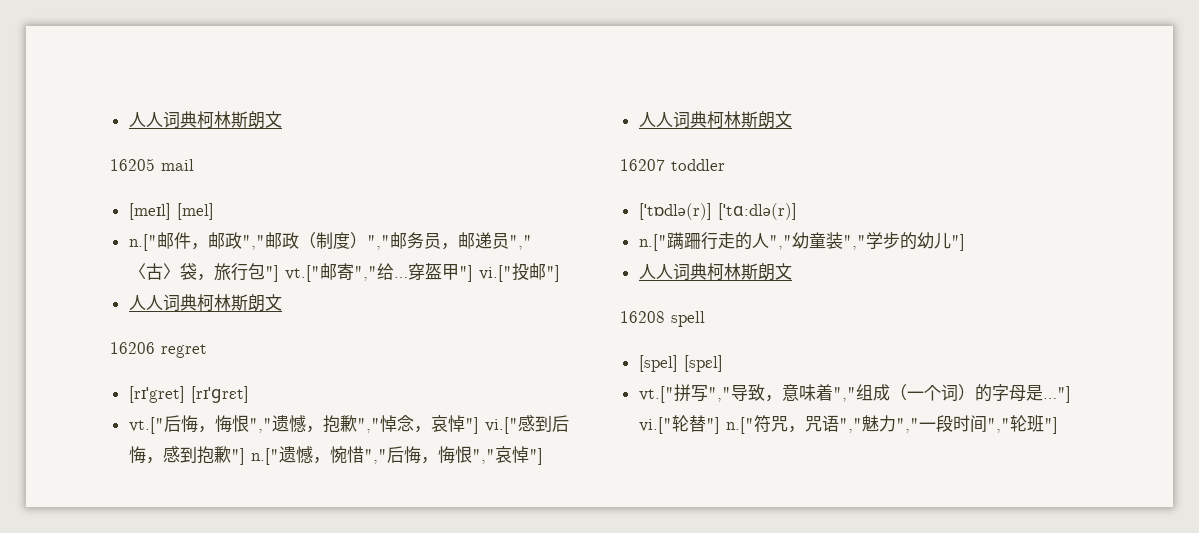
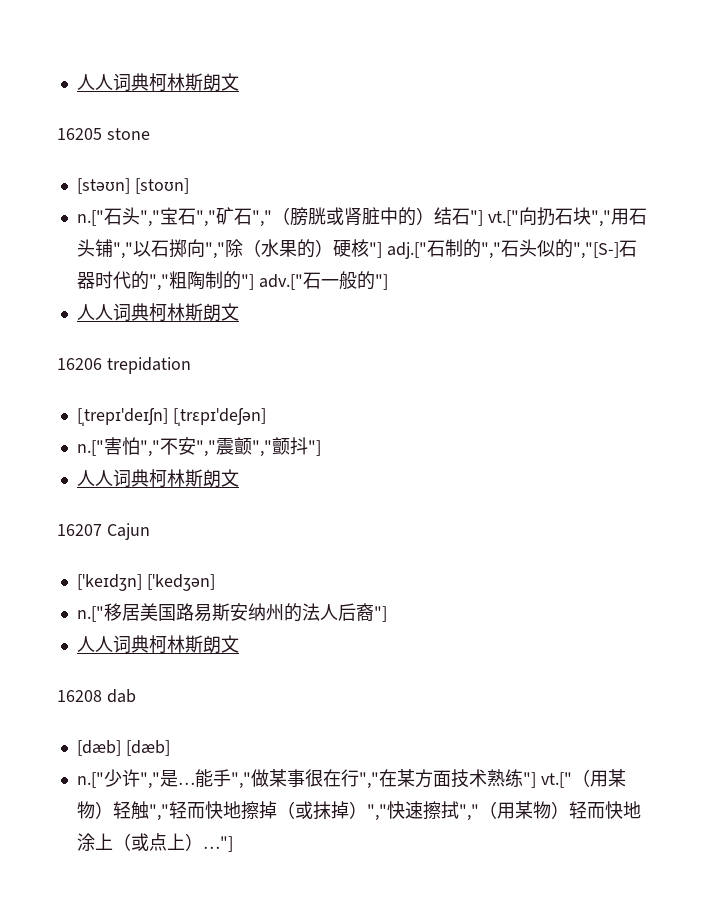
- 16205 mail
- [meɪl] [mel]
- n.["邮件，邮政","邮政（制度）","邮务员，邮递员","〈古〉袋，旅行包"] vt.["邮寄","给…穿盔甲"] vi.["投邮"]
+ 16205 stone
+ [stəʊn] [stoʊn]
+ n.["石头","宝石","矿石","（膀胱或肾脏中的）结石"] vt.["向扔石块","用石头铺","以石掷向","除（水果的）硬核"] adj.["石制的","石头似的","[S-]石器时代的","粗陶制的"] adv.["石一般的"]
- 16206 regret
- [rɪˈgret] [rɪˈɡrɛt]
- vt.["后悔，悔恨","遗憾，抱歉","悼念，哀悼"] vi.["感到后悔，感到抱歉"] n.["遗憾，惋惜","后悔，悔恨","哀悼"]
+ 16206 trepidation
+ [ˌtrepɪˈdeɪʃn] [ˌtrɛpɪˈdeʃən]
+ n.["害怕","不安","震颤","颤抖"]
- 16207 toddler
- [ˈtɒdlə(r)] [ˈtɑ:dlə(r)]
- n.["蹒跚行走的人","幼童装","学步的幼儿"]
+ 16207 Cajun
+ [ˈkeɪdʒn] [ˈkedʒən]
+ n.["移居美国路易斯安纳州的法人后裔"]
- 16208 spell
- [spel] [spɛl]
- vt.["拼写","导致，意味着","组成（一个词）的字母是…"] vi.["轮替"] n.["符咒，咒语","魅力","一段时间","轮班"]
+ 16208 dab
+ [dæb] [dæb]
+ n.["少许","是…能手","做某事很在行","在某方面技术熟练"] vt.["（用某物）轻触","轻而快地擦掉（或抹掉）","快速擦拭","（用某物）轻而快地涂上（或点上）…"]

